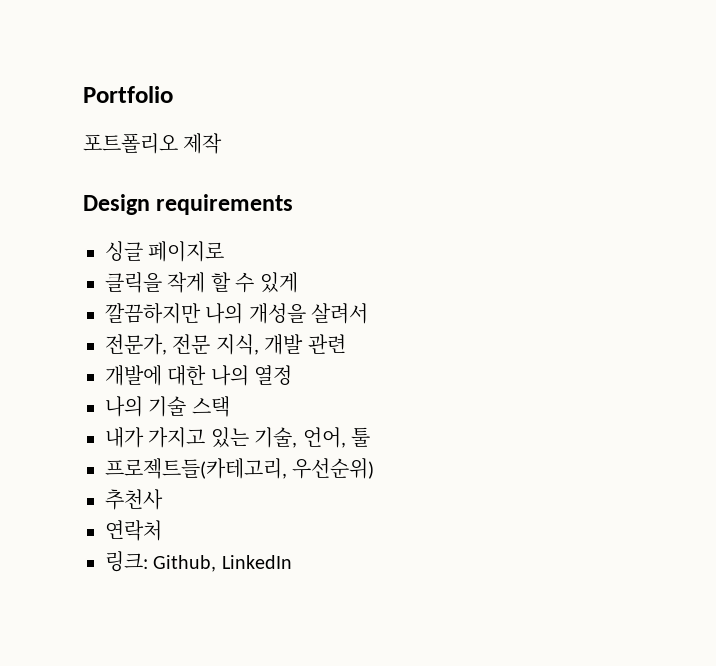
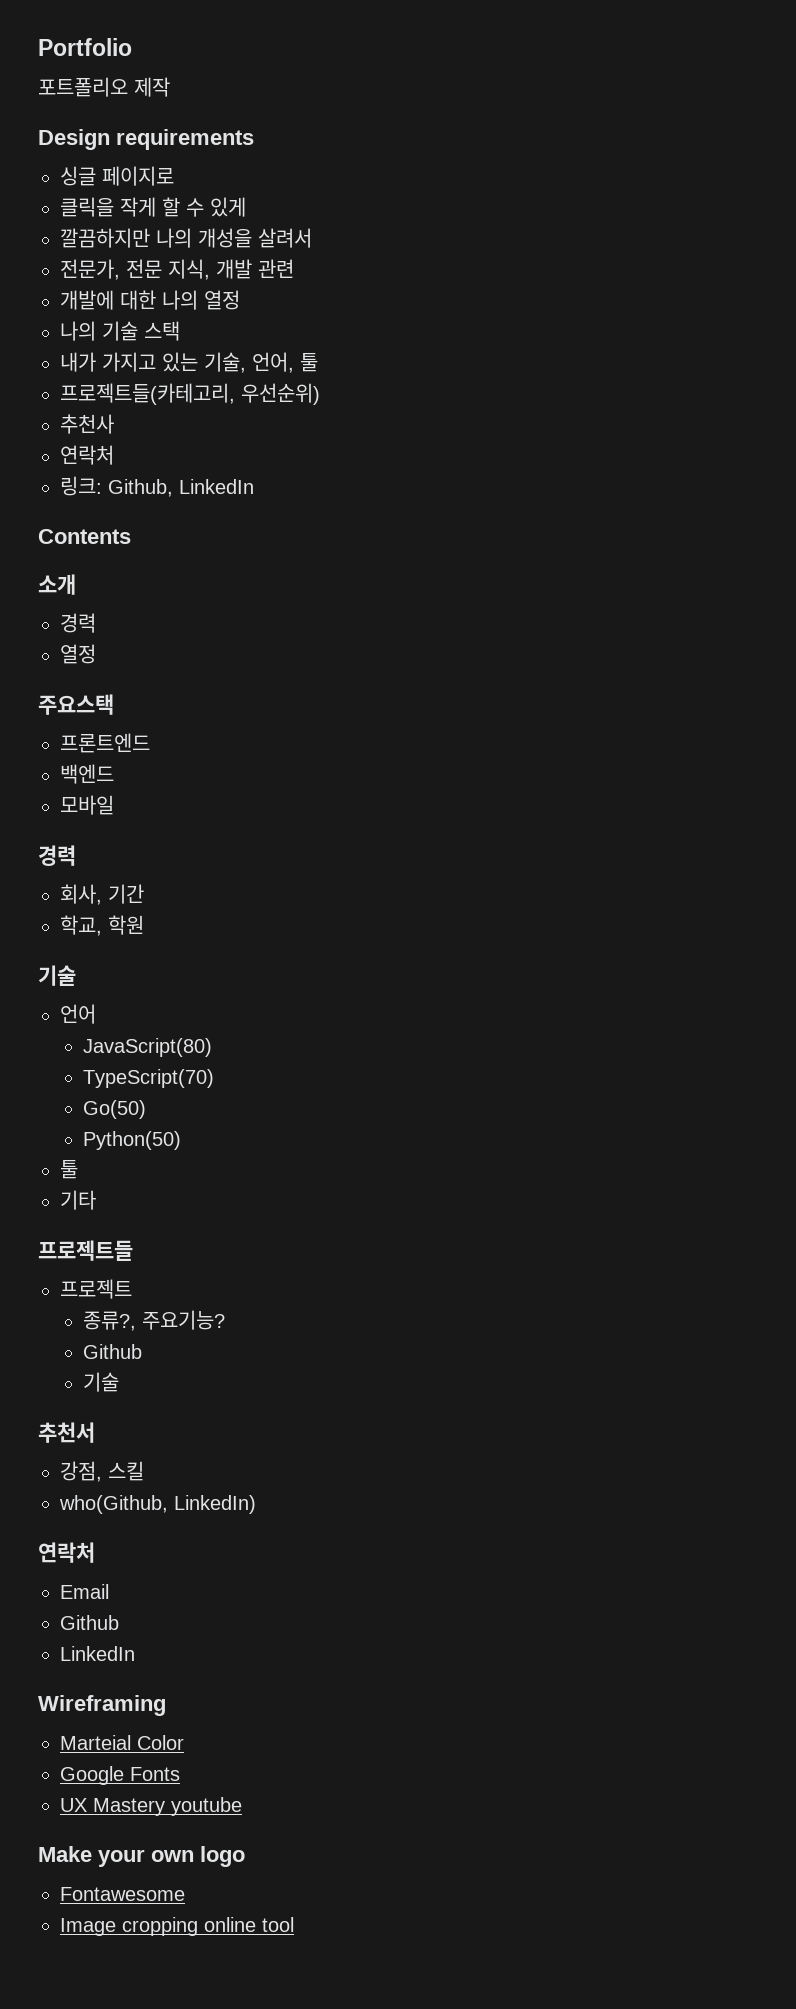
+ Contents
+ 소개
+ 경력
+ 열정
+ 주요스택
+ 프론트엔드
+ 백엔드
+ 모바일
+ 경력
+ 회사, 기간
+ 학교, 학원
+ 기술
+ 언어
+ JavaScript(80)
+ TypeScript(70)
+ Go(50)
+ Python(50)
+ 툴
+ 기타
+ 프로젝트들
+ 프로젝트
+ 종류?, 주요기능?
+ Github
+ 기술
+ 추천서
+ 강점, 스킬
+ who(Github, LinkedIn)
+ 연락처
+ Email
+ Github
+ LinkedIn
+ Wireframing
+ Marteial Color
+ Google Fonts
+ UX Mastery youtube
+ Make your own logo
+ Fontawesome
+ Image cropping online tool

